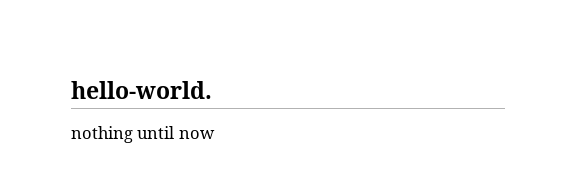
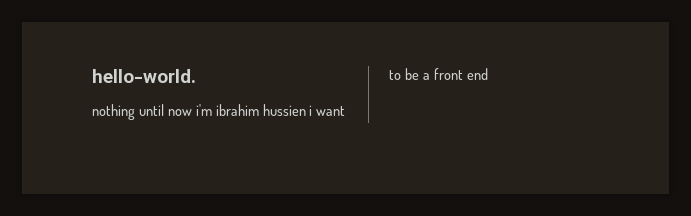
- nothing until now
+ nothing until now i'm ibrahim hussien i want to be a front end

